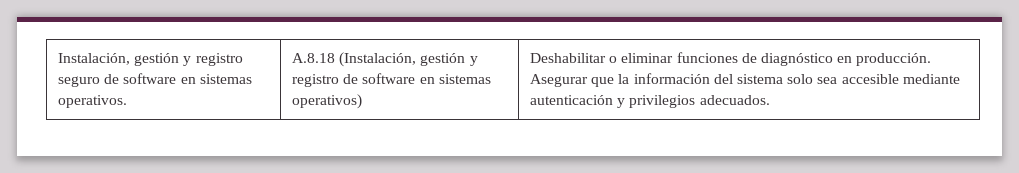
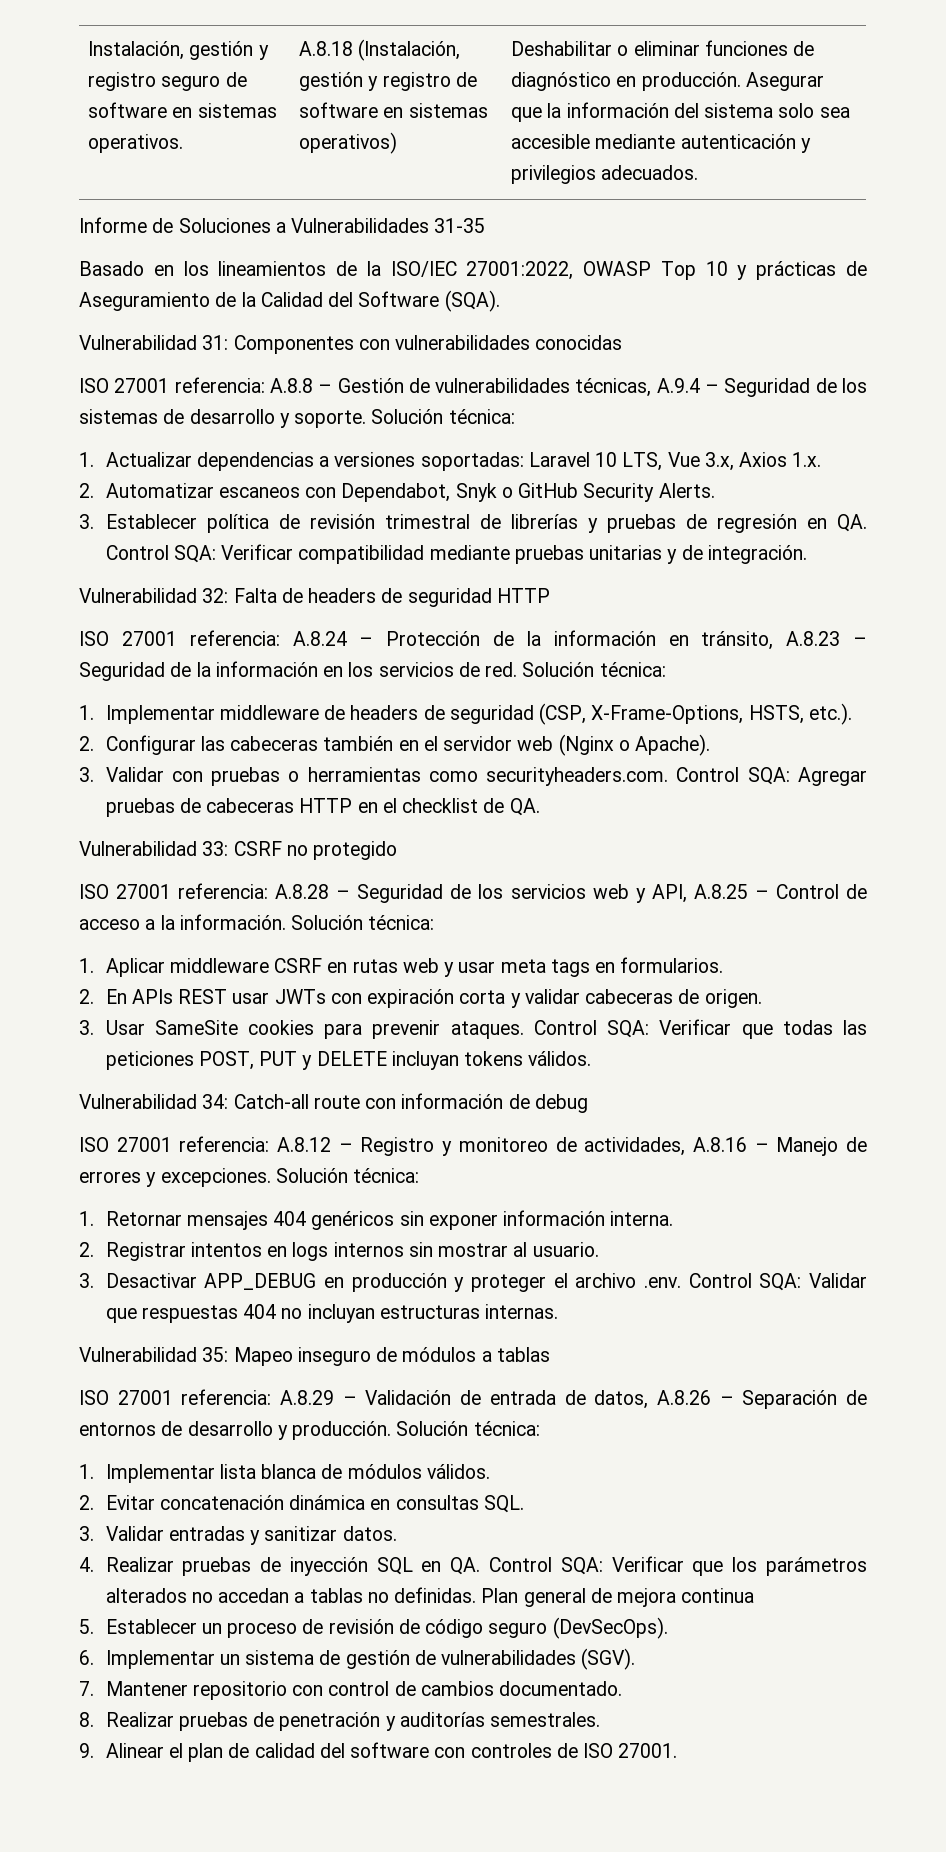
+ Informe de Soluciones a Vulnerabilidades 31-35
+ Basado en los lineamientos de la ISO/IEC 27001:2022, OWASP Top 10 y prácticas de Aseguramiento de la Calidad del Software (SQA).
+ Vulnerabilidad 31: Componentes con vulnerabilidades conocidas
+ ISO 27001 referencia: A.8.8 – Gestión de vulnerabilidades técnicas, A.9.4 – Seguridad de los sistemas de desarrollo y soporte. Solución técnica:
+ 1. Actualizar dependencias a versiones soportadas: Laravel 10 LTS, Vue 3.x, Axios 1.x.
+ 2. Automatizar escaneos con Dependabot, Snyk o GitHub Security Alerts.
+ 3. Establecer política de revisión trimestral de librerías y pruebas de regresión en QA. Control SQA: Verificar compatibilidad mediante pruebas unitarias y de integración.
+ Vulnerabilidad 32: Falta de headers de seguridad HTTP
+ ISO 27001 referencia: A.8.24 – Protección de la información en tránsito, A.8.23 – Seguridad de la información en los servicios de red. Solución técnica:
+ 1. Implementar middleware de headers de seguridad (CSP, X-Frame-Options, HSTS, etc.).
+ 2. Configurar las cabeceras también en el servidor web (Nginx o Apache).
+ 3. Validar con pruebas o herramientas como securityheaders.com. Control SQA: Agregar pruebas de cabeceras HTTP en el checklist de QA.
+ Vulnerabilidad 33: CSRF no protegido
+ ISO 27001 referencia: A.8.28 – Seguridad de los servicios web y API, A.8.25 – Control de acceso a la información. Solución técnica:
+ 1. Aplicar middleware CSRF en rutas web y usar meta tags en formularios.
+ 2. En APIs REST usar JWTs con expiración corta y validar cabeceras de origen.
+ 3. Usar SameSite cookies para prevenir ataques. Control SQA: Verificar que todas las peticiones POST, PUT y DELETE incluyan tokens válidos.
+ Vulnerabilidad 34: Catch-all route con información de debug
+ ISO 27001 referencia: A.8.12 – Registro y monitoreo de actividades, A.8.16 – Manejo de errores y excepciones. Solución técnica:
+ 1. Retornar mensajes 404 genéricos sin exponer información interna.
+ 2. Registrar intentos en logs internos sin mostrar al usuario.
+ 3. Desactivar APP_DEBUG en producción y proteger el archivo .env. Control SQA: Validar que respuestas 404 no incluyan estructuras internas.
+ Vulnerabilidad 35: Mapeo inseguro de módulos a tablas
+ ISO 27001 referencia: A.8.29 – Validación de entrada de datos, A.8.26 – Separación de entornos de desarrollo y producción. Solución técnica:
+ 1. Implementar lista blanca de módulos válidos.
+ 2. Evitar concatenación dinámica en consultas SQL.
+ 3. Validar entradas y sanitizar datos.
+ 4. Realizar pruebas de inyección SQL en QA. Control SQA: Verificar que los parámetros alterados no accedan a tablas no definidas. Plan general de mejora continua
+ 5. Establecer un proceso de revisión de código seguro (DevSecOps).
+ 6. Implementar un sistema de gestión de vulnerabilidades (SGV).
+ 7. Mantener repositorio con control de cambios documentado.
+ 8. Realizar pruebas de penetración y auditorías semestrales.
+ 9. Alinear el plan de calidad del software con controles de ISO 27001.

